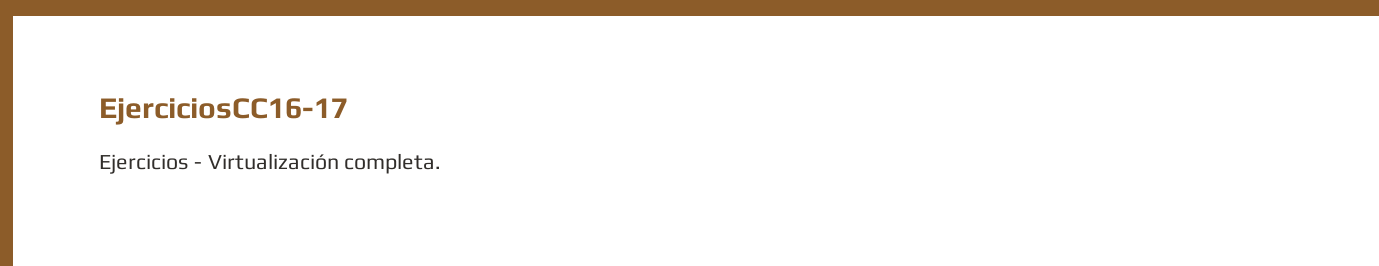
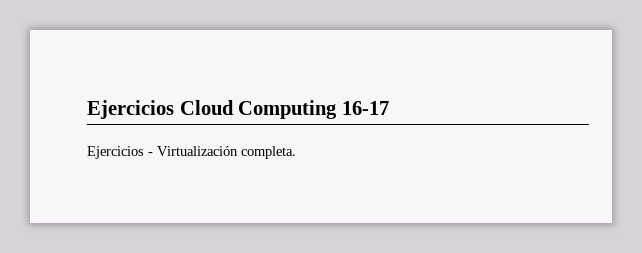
- EjerciciosCC16-17
+ Ejercicios Cloud Computing 16-17

